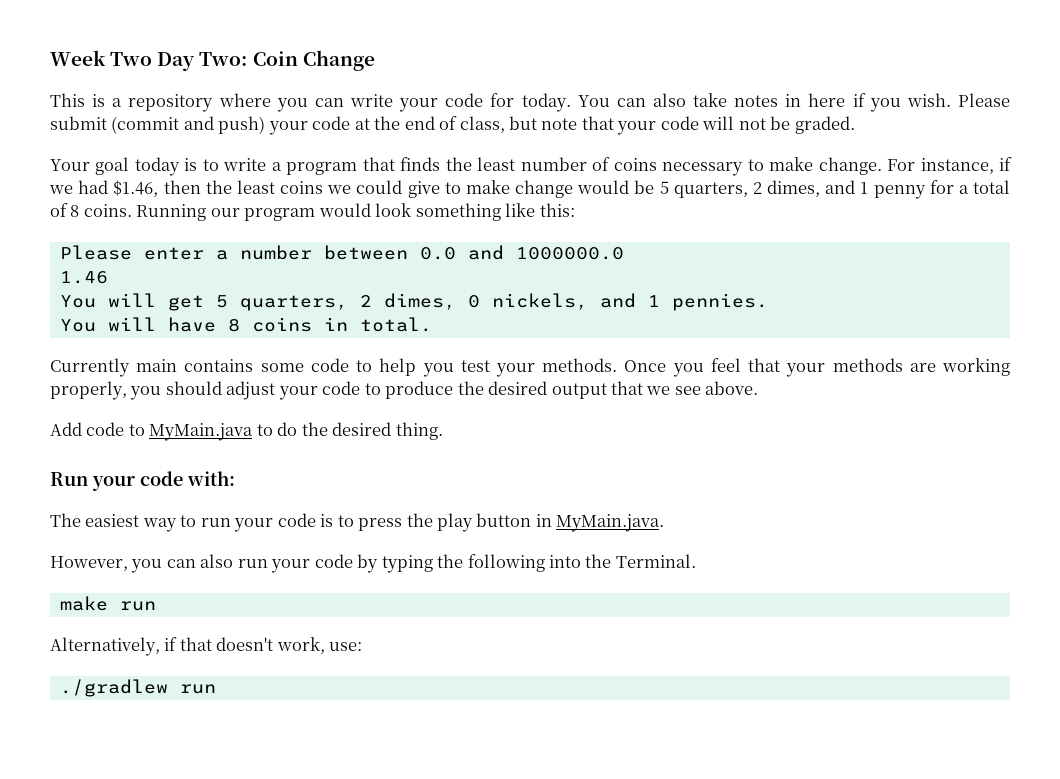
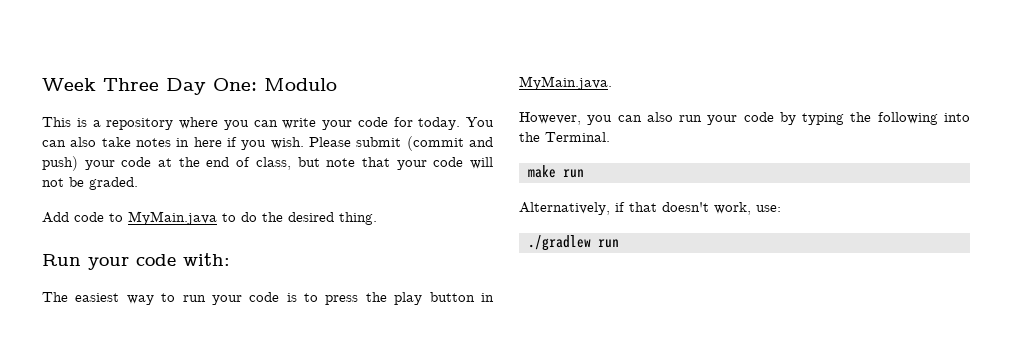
- Week Two Day Two: Coin Change
+ Week Three Day One: Modulo
- Your goal today is to write a program that finds the least number of coins necessary to make change. For instance, if we had $1.46, then the least coins we could give to make change would be 5 quarters, 2 dimes, and 1 penny for a total of 8 coins. Running our program would look something like this:
- Please enter a number between 0.0 and 1000000.0
- 1.46
- You will get 5 quarters, 2 dimes, 0 nickels, and 1 pennies.
- You will have 8 coins in total.
- Currently main contains some code to help you test your methods. Once you feel that your methods are working properly, you should adjust your code to produce the desired output that we see above.

